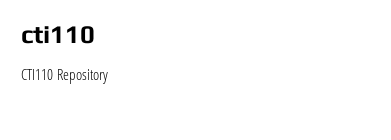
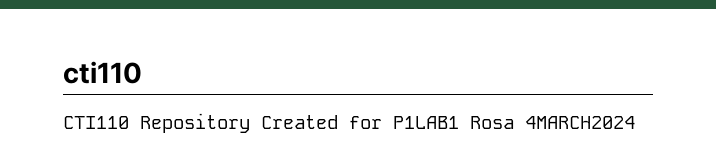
- CTI110 Repository
+ CTI110 Repository Created for P1LAB1 Rosa 4MARCH2024

